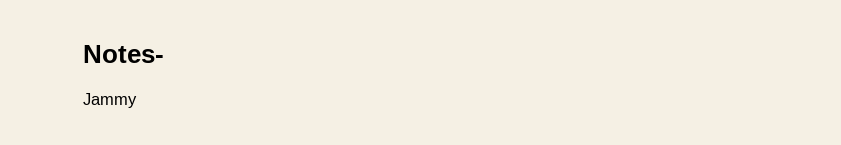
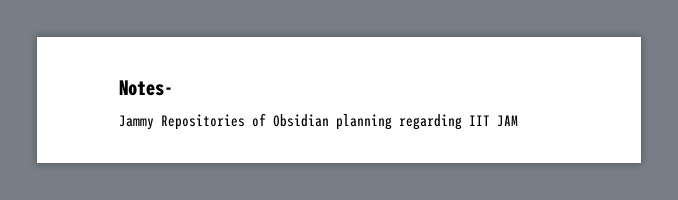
- Jammy
+ Jammy Repositories of Obsidian planning regarding IIT JAM

